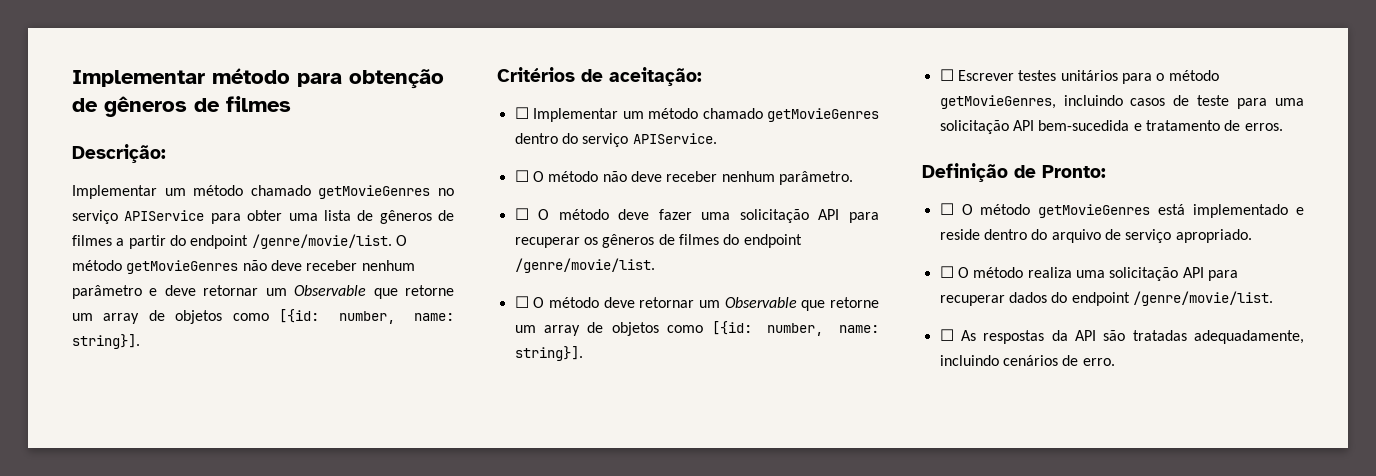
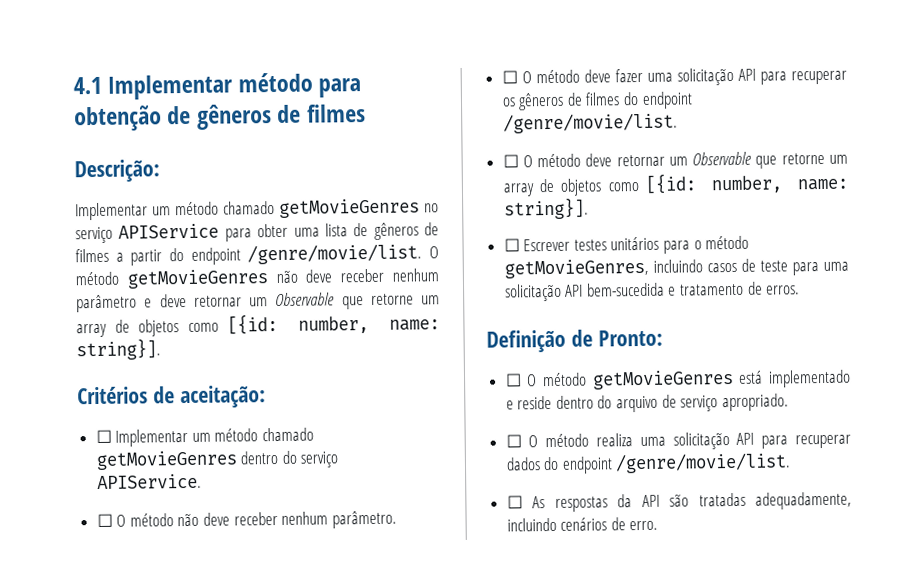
- Implementar método para obtenção de gêneros de filmes
+ 4.1 Implementar método para obtenção de gêneros de filmes

